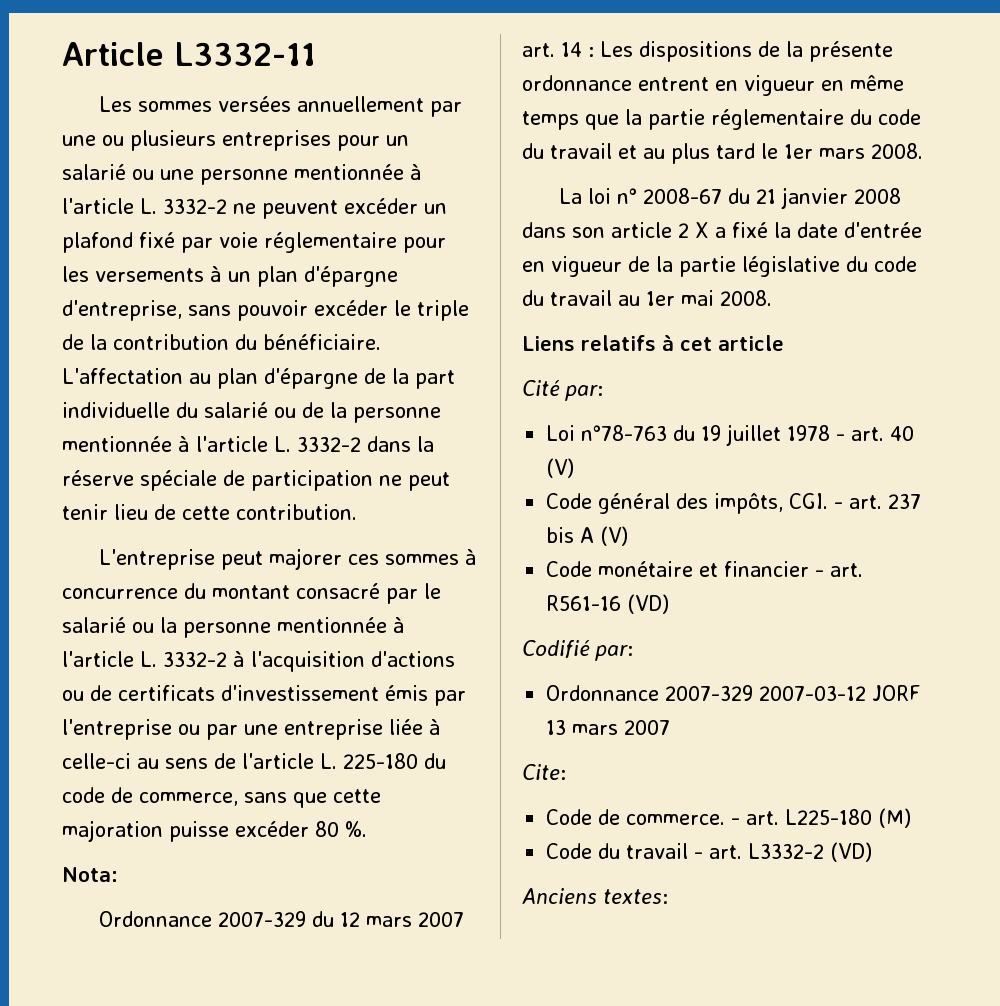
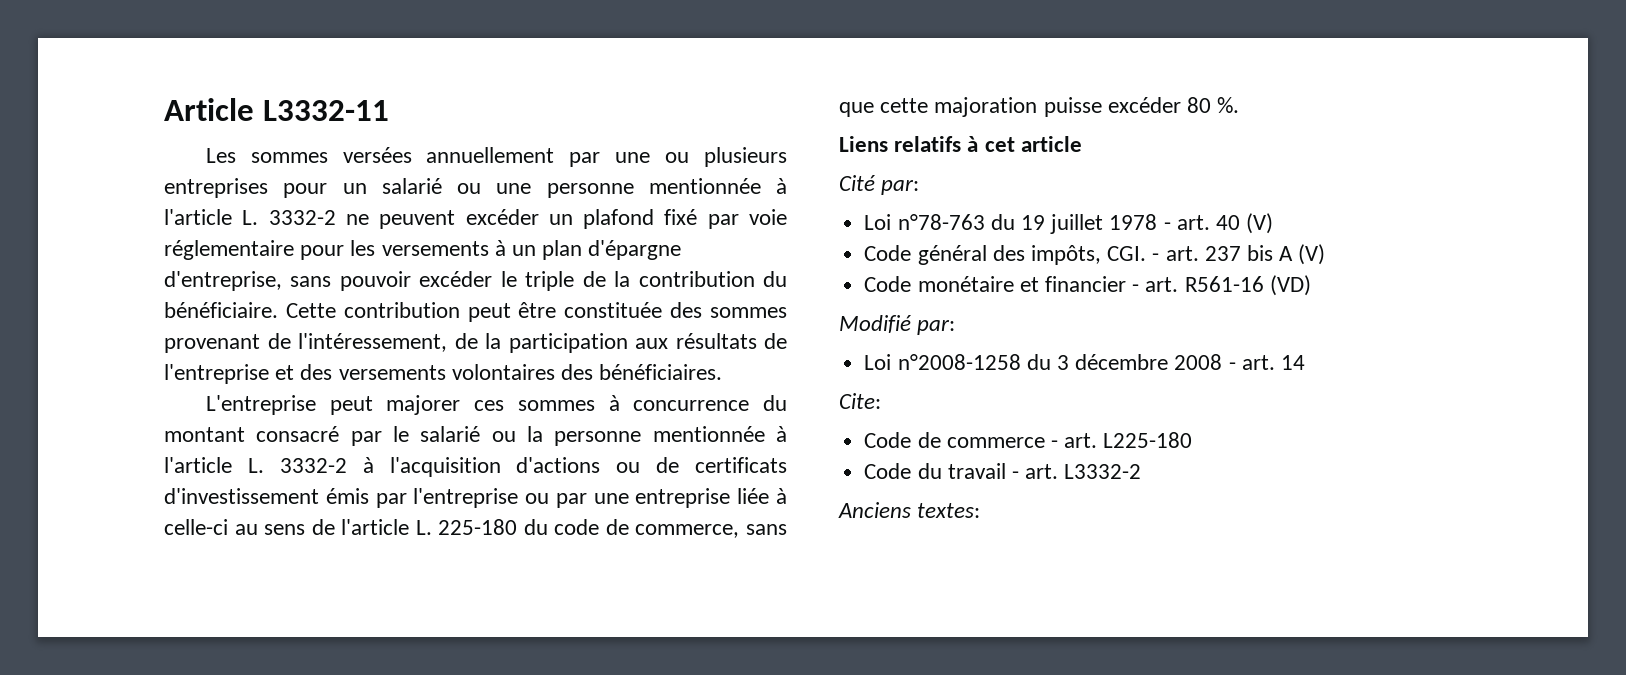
- L'affectation au plan d'épargne de la part individuelle du salarié ou de la personne mentionnée à l'article L. 3332-2 dans la réserve spéciale de participation ne peut tenir lieu de cette contribution.
+ Cette contribution peut être constituée des sommes provenant de l'intéressement, de la participation aux résultats de l'entreprise et des versements volontaires des bénéficiaires.
- Nota:
- Ordonnance 2007-329 du 12 mars 2007 art. 14 : Les dispositions de la présente ordonnance entrent en vigueur en même temps que la partie réglementaire du code du travail et au plus tard le 1er mars 2008.
- La loi n° 2008-67 du 21 janvier 2008 dans son article 2 X a fixé la date d'entrée en vigueur de la partie législative du code du travail au 1er mai 2008.
- Codifié par:
- Ordonnance 2007-329 2007-03-12 JORF 13 mars 2007
+ Modifié par:
+ Loi n°2008-1258 du 3 décembre 2008 - art. 14
- Code de commerce. - art. L225-180 (M)
+ Code de commerce - art. L225-180
- Code du travail - art. L3332-2 (VD)
+ Code du travail - art. L3332-2

